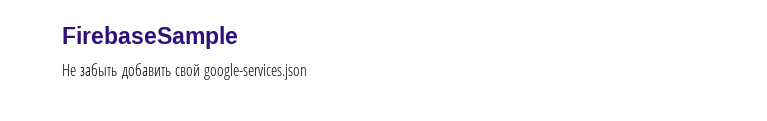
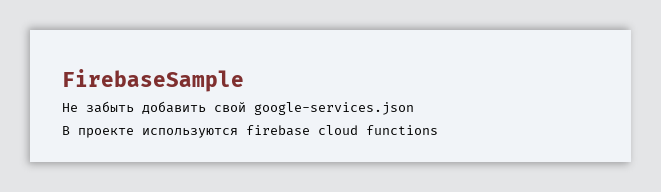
+ В проекте используются firebase cloud functions

